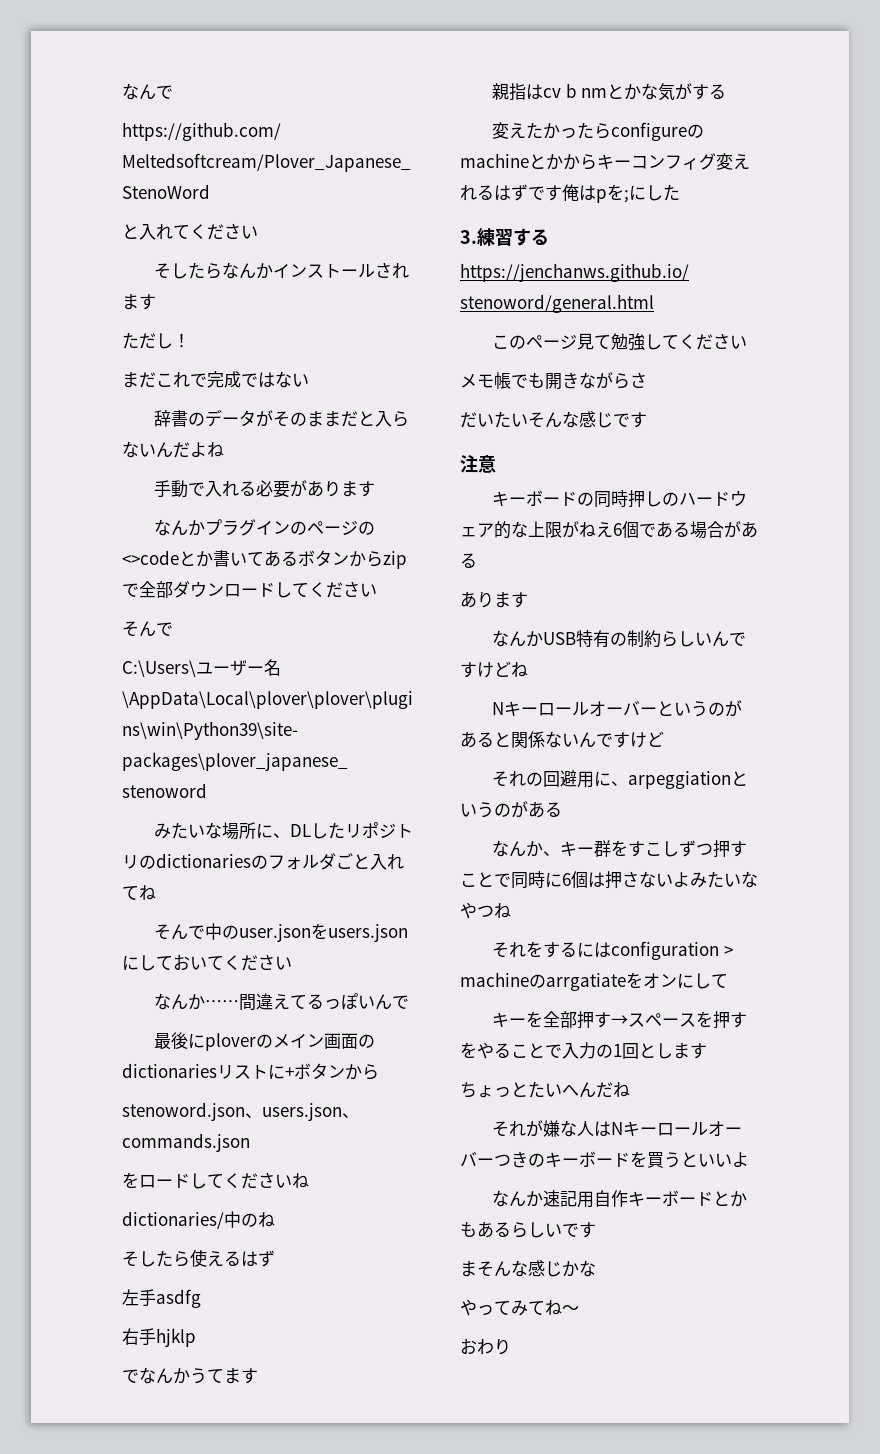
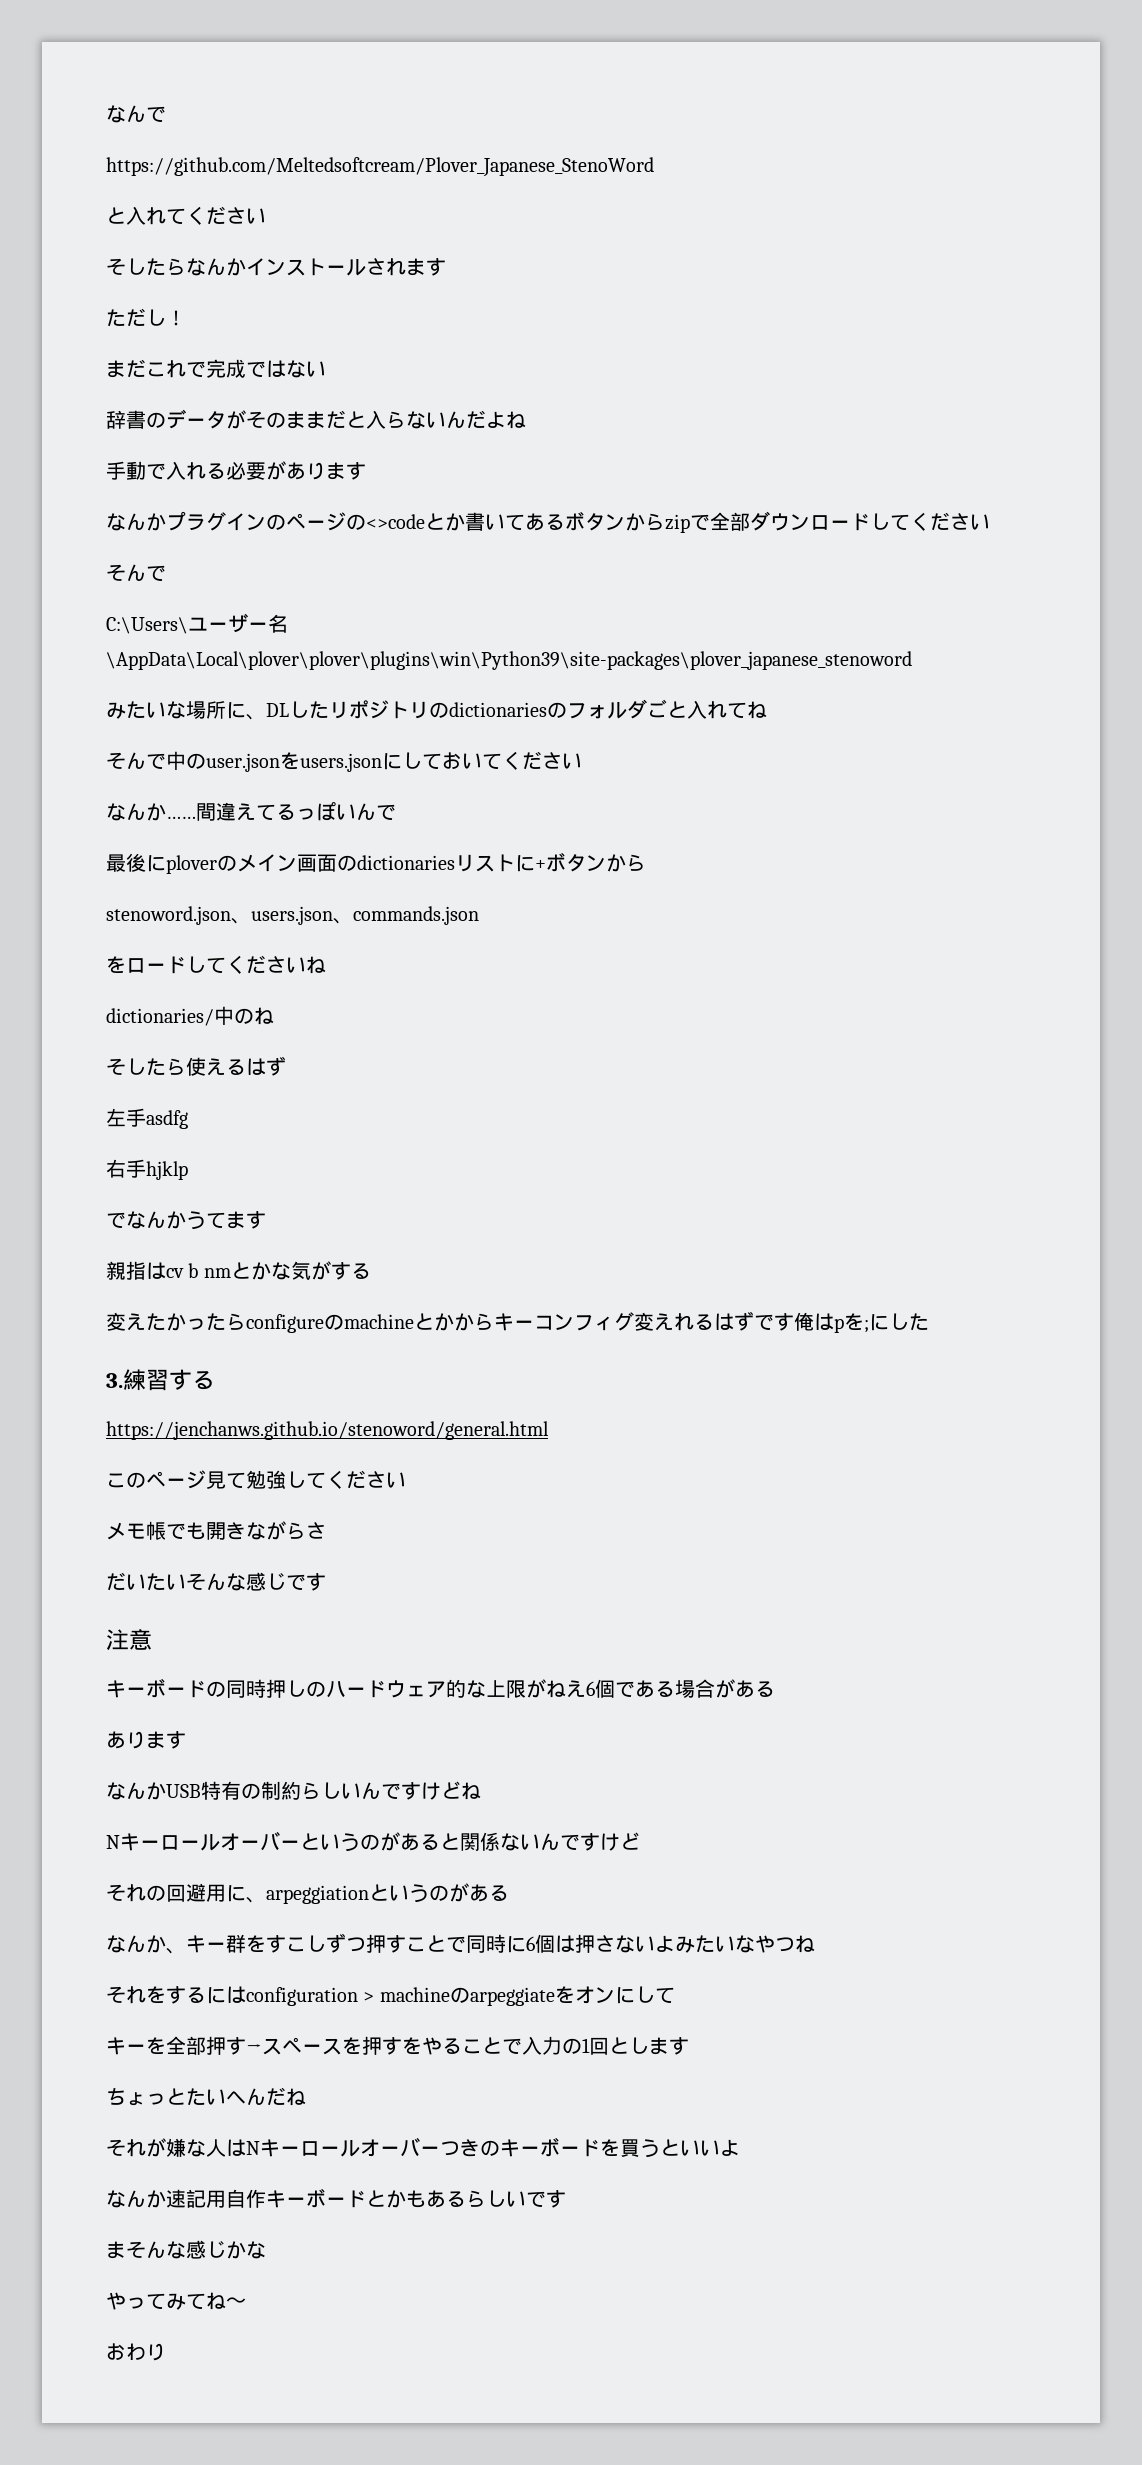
- それをするにはconfiguration > machineのarrgatiateをオンにして
+ それをするにはconfiguration > machineのarpeggiateをオンにして

